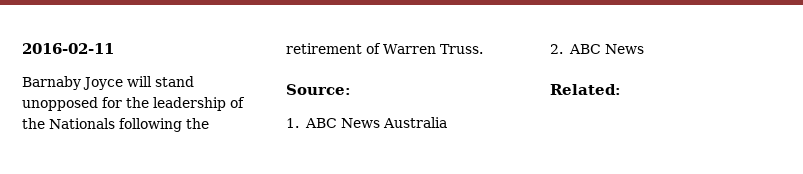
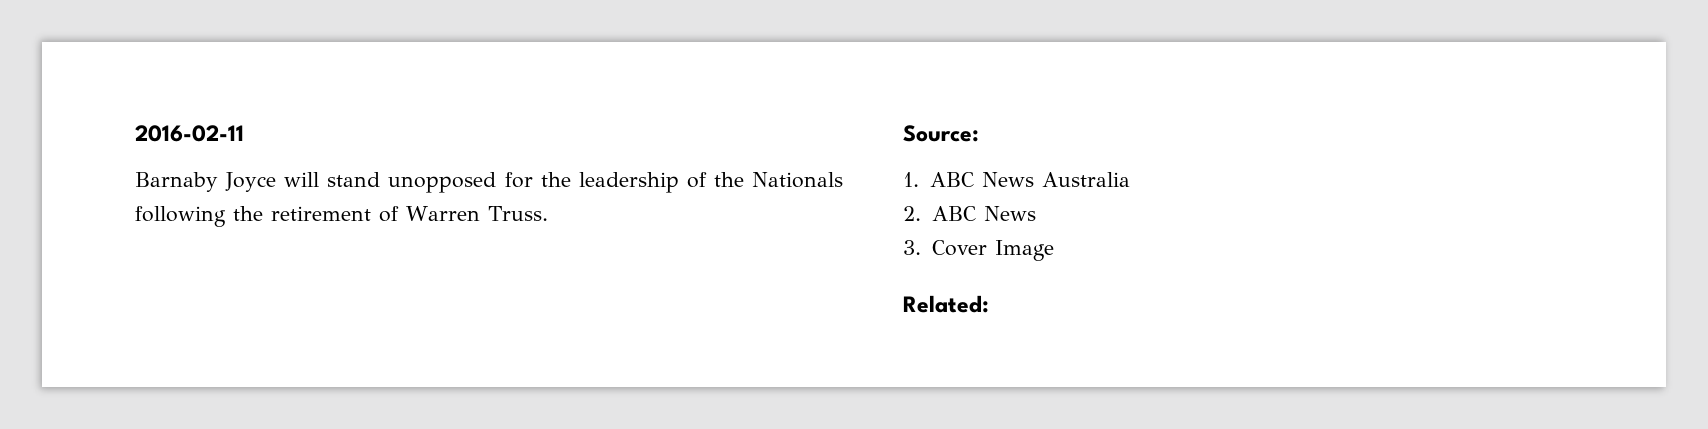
+ 3. Cover Image

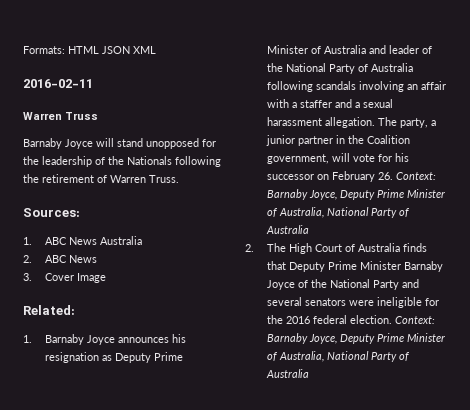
+ Formats: HTML JSON XML
+ Warren Truss
- Source:
+ Sources:
+ 1. Barnaby Joyce announces his resignation as Deputy Prime Minister of Australia and leader of the National Party of Australia following scandals involving an affair with a staffer and a sexual harassment allegation. The party, a junior partner in the Coalition government, will vote for his successor on February 26. Context: Barnaby Joyce, Deputy Prime Minister of Australia, National Party of Australia
+ 2. The High Court of Australia finds that Deputy Prime Minister Barnaby Joyce of the National Party and several senators were ineligible for the 2016 federal election. Context: Barnaby Joyce, Deputy Prime Minister of Australia, National Party of Australia

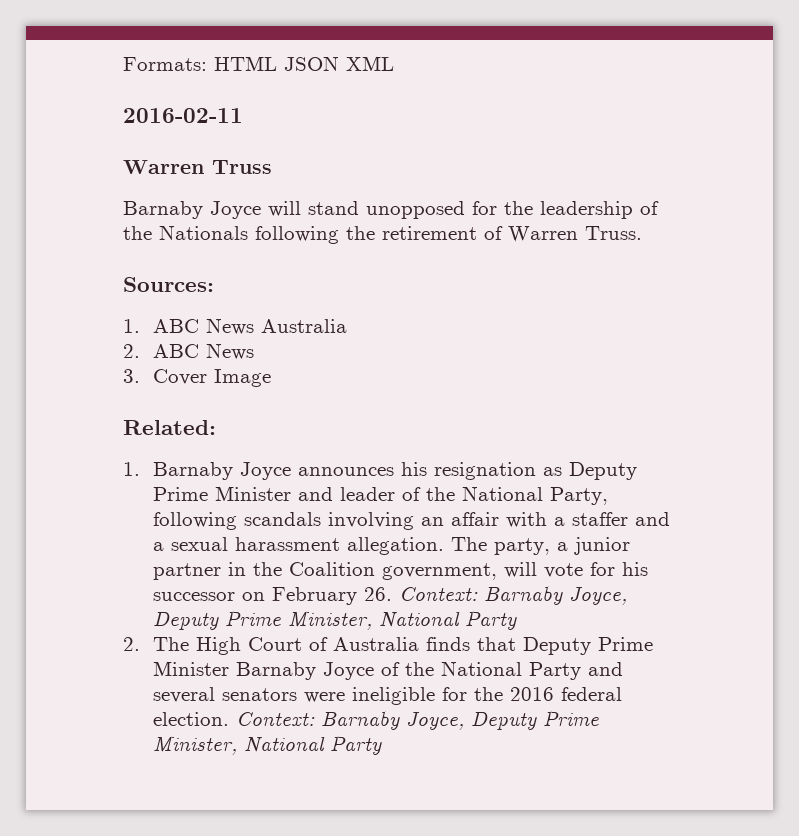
- 1. Barnaby Joyce announces his resignation as Deputy Prime Minister of Australia and leader of the National Party of Australia following scandals involving an affair with a staffer and a sexual harassment allegation.
+ 1. Barnaby Joyce announces his resignation as Deputy Prime Minister and leader of the National Party, following scandals involving an affair with a staffer and a sexual harassment allegation.
- The party, a junior partner in the Coalition government, will vote for his successor on February 26. Context: Barnaby Joyce, Deputy Prime Minister of Australia, National Party of Australia
+ The party, a junior partner in the Coalition government, will vote for his successor on February 26. Context: Barnaby Joyce, Deputy Prime Minister, National Party
- 2. The High Court of Australia finds that Deputy Prime Minister Barnaby Joyce of the National Party and several senators were ineligible for the 2016 federal election. Context: Barnaby Joyce, Deputy Prime Minister of Australia, National Party of Australia
+ 2. The High Court of Australia finds that Deputy Prime Minister Barnaby Joyce of the National Party and several senators were ineligible for the 2016 federal election. Context: Barnaby Joyce, Deputy Prime Minister, National Party

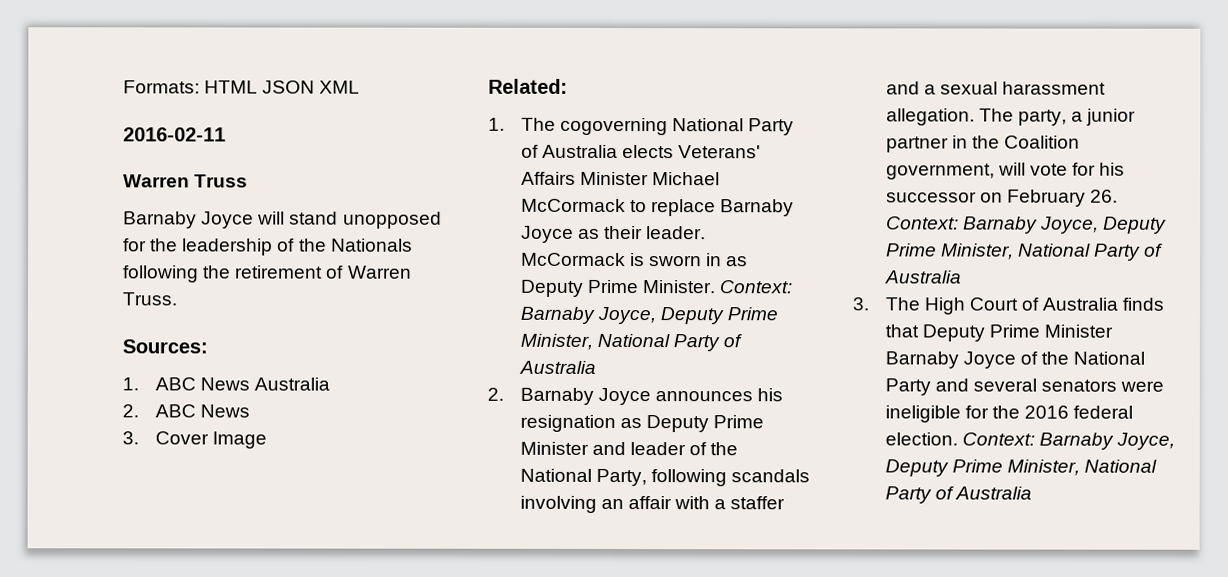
- 1. Barnaby Joyce announces his resignation as Deputy Prime Minister and leader of the National Party, following scandals involving an affair with a staffer and a sexual harassment allegation.
+ 1. The cogoverning National Party of Australia elects Veterans' Affairs Minister Michael McCormack to replace Barnaby Joyce as their leader. McCormack is sworn in as Deputy Prime Minister. Context: Barnaby Joyce, Deputy Prime Minister, National Party of Australia
+ 2. Barnaby Joyce announces his resignation as Deputy Prime Minister and leader of the National Party, following scandals involving an affair with a staffer and a sexual harassment allegation.
- The party, a junior partner in the Coalition government, will vote for his successor on February 26. Context: Barnaby Joyce, Deputy Prime Minister, National Party
- 2. The High Court of Australia finds that Deputy Prime Minister Barnaby Joyce of the National Party and several senators were ineligible for the 2016 federal election. Context: Barnaby Joyce, Deputy Prime Minister, National Party
+ The party, a junior partner in the Coalition government, will vote for his successor on February 26. Context: Barnaby Joyce, Deputy Prime Minister, National Party of Australia
+ 3. The High Court of Australia finds that Deputy Prime Minister Barnaby Joyce of the National Party and several senators were ineligible for the 2016 federal election. Context: Barnaby Joyce, Deputy Prime Minister, National Party of Australia

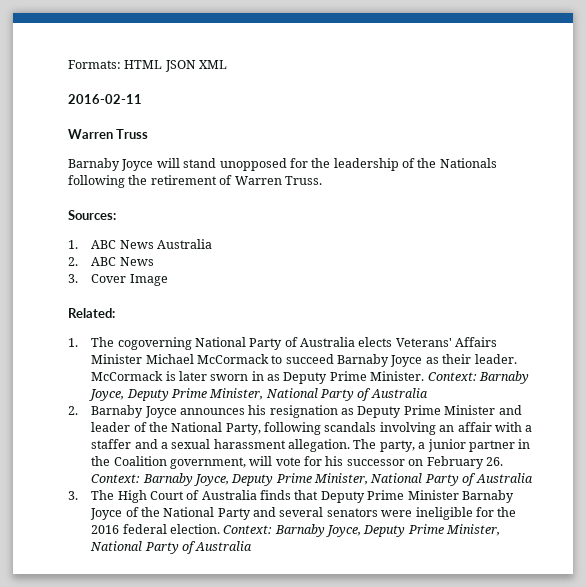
- 1. The cogoverning National Party of Australia elects Veterans' Affairs Minister Michael McCormack to replace Barnaby Joyce as their leader.
+ 1. The cogoverning National Party of Australia elects Veterans' Affairs Minister Michael McCormack to succeed Barnaby Joyce as their leader.
- McCormack is sworn in as Deputy Prime Minister.
+ McCormack is later sworn in as Deputy Prime Minister.

